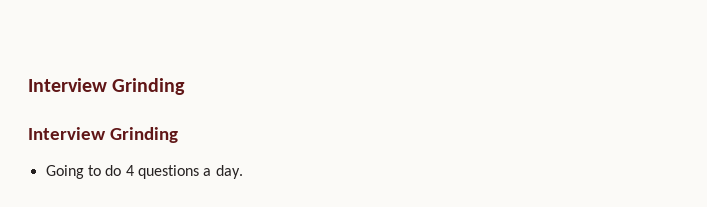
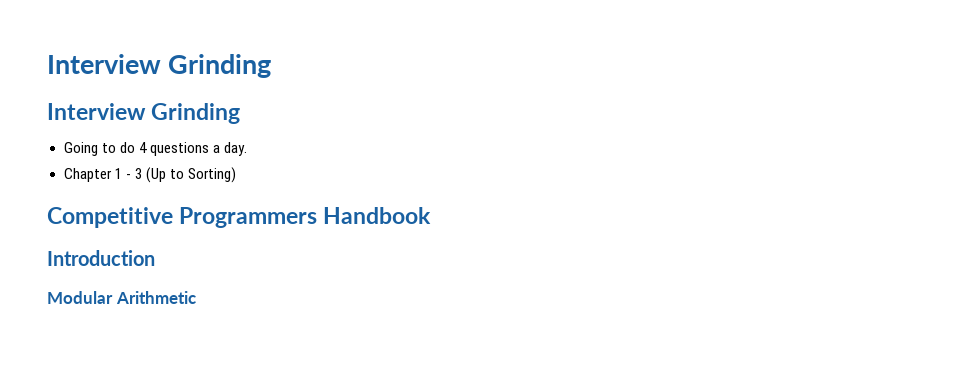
+ Chapter 1 - 3 (Up to Sorting)
+ Competitive Programmers Handbook
+ Introduction
+ Modular Arithmetic

